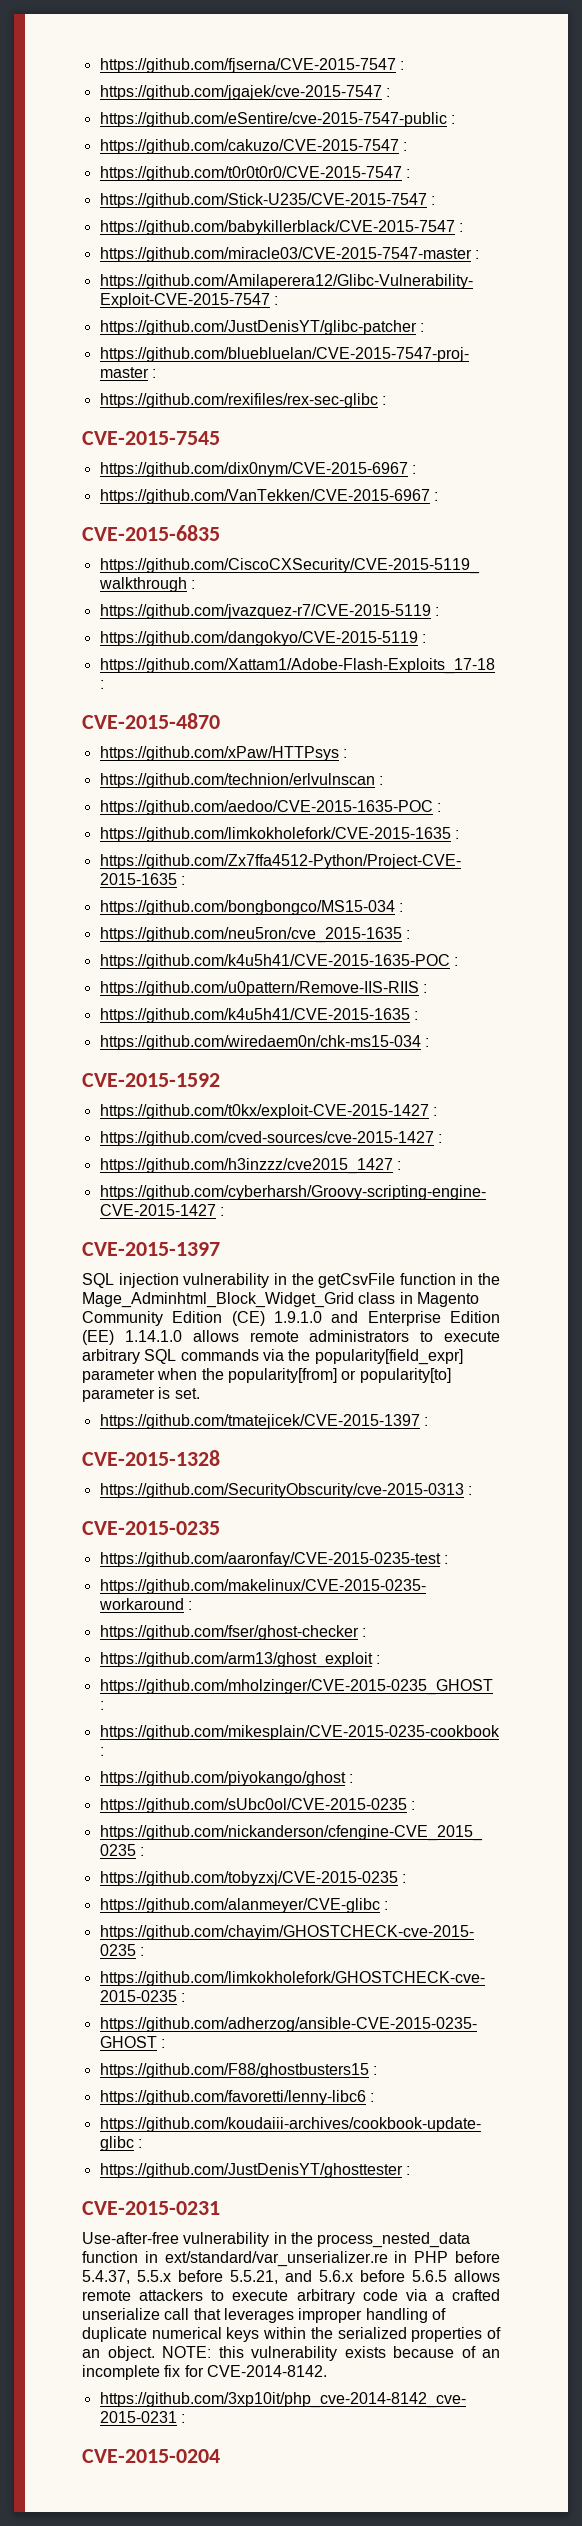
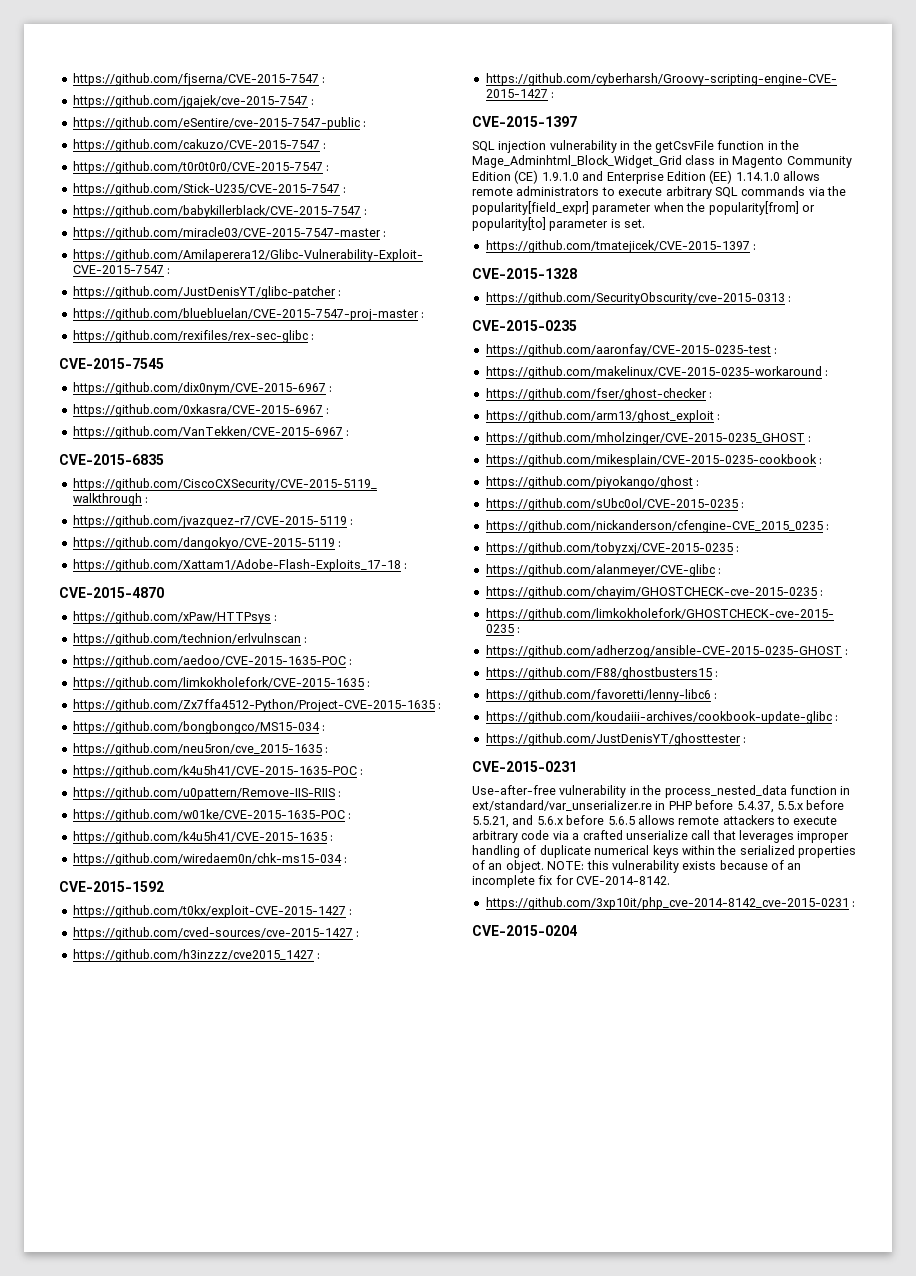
+ https://github.com/0xkasra/CVE-2015-6967 :
+ https://github.com/w01ke/CVE-2015-1635-POC :

